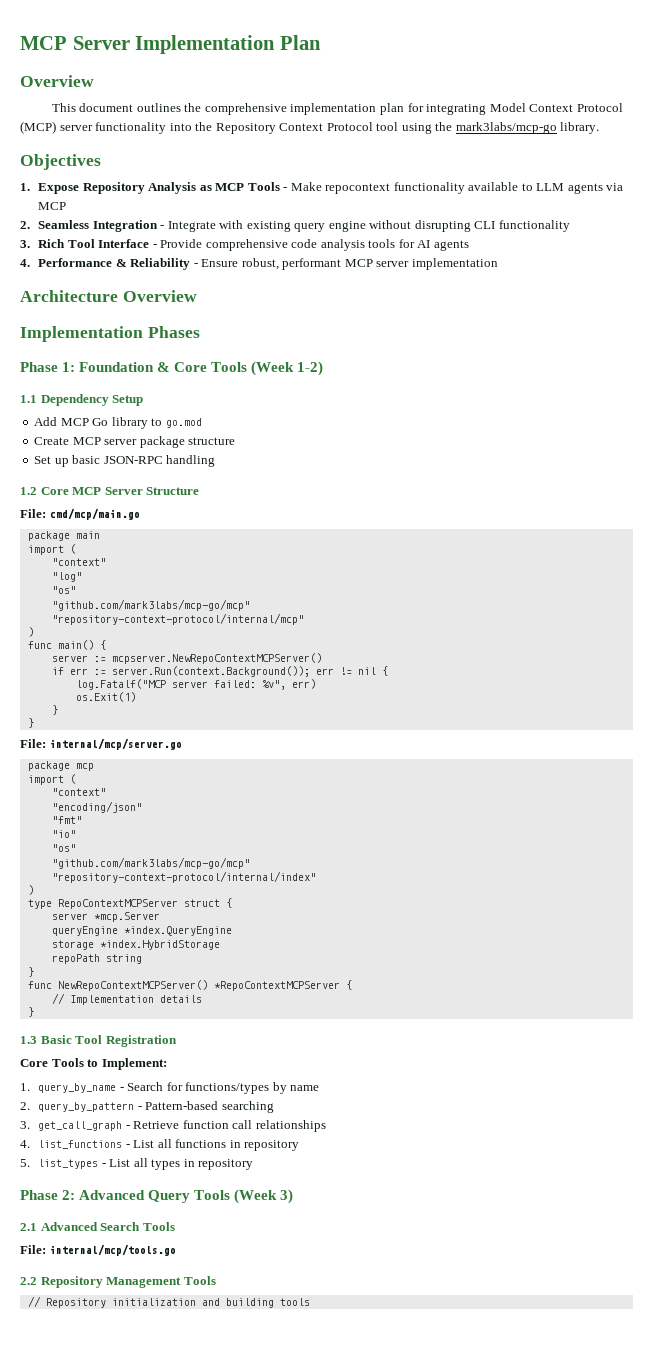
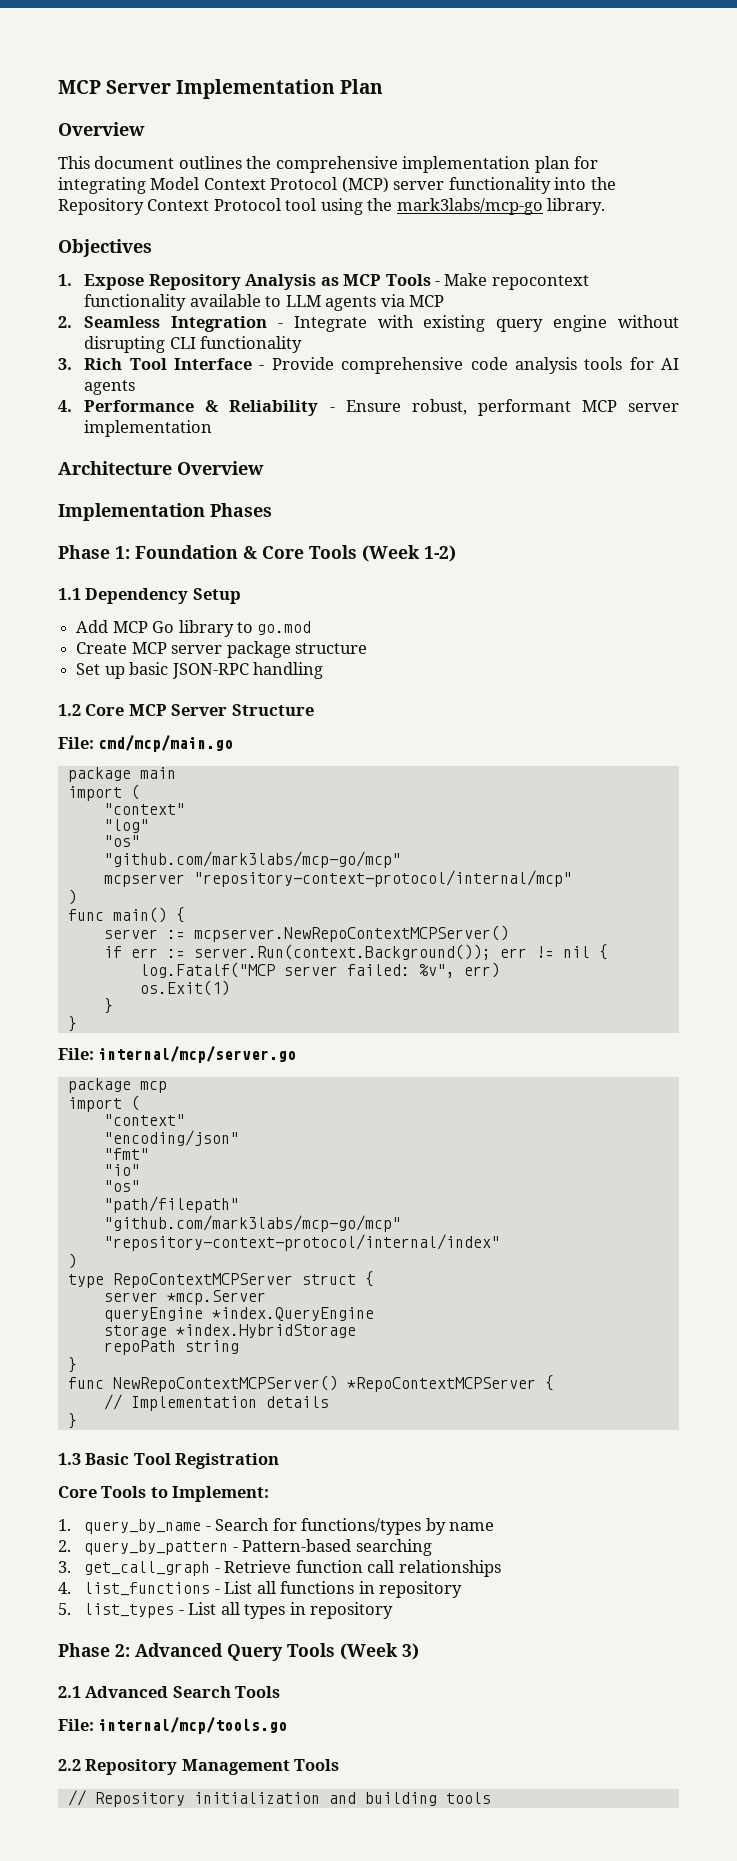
- "repository-context-protocol/internal/mcp"
+ mcpserver "repository-context-protocol/internal/mcp"
+ "path/filepath"

